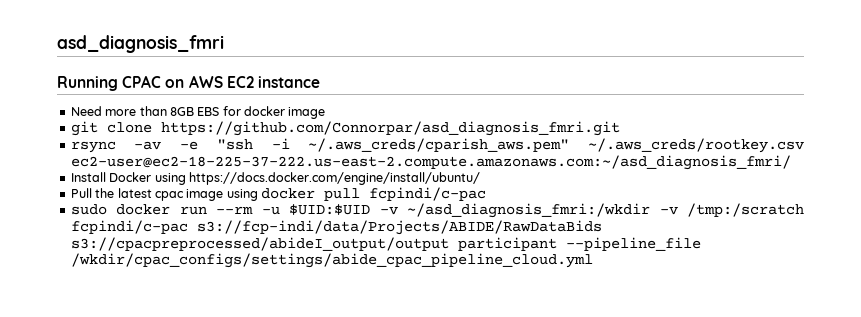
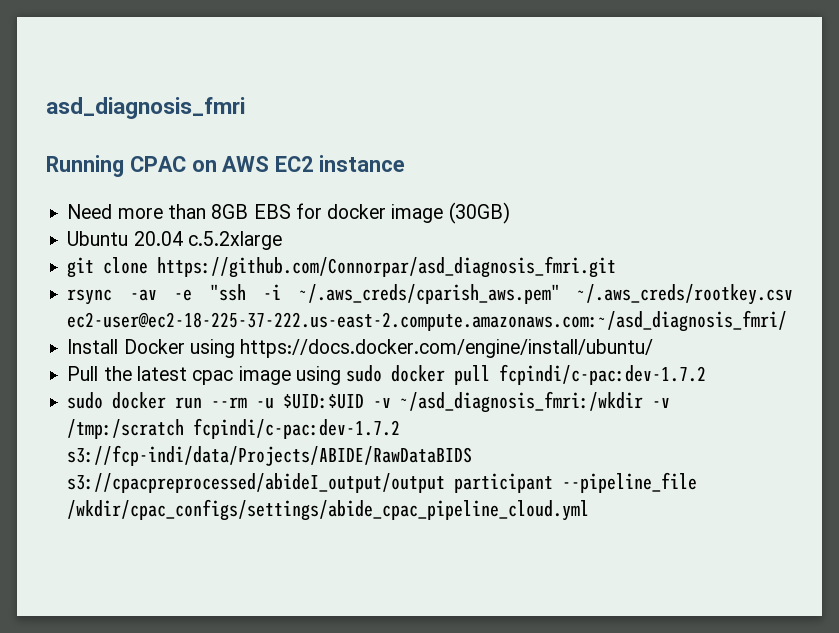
- Need more than 8GB EBS for docker image
+ Need more than 8GB EBS for docker image (30GB)
+ Ubuntu 20.04 c.5.2xlarge
- Pull the latest cpac image using docker pull fcpindi/c-pac
+ Pull the latest cpac image using sudo docker pull fcpindi/c-pac:dev-1.7.2
- sudo docker run --rm -u $UID:$UID -v ~/asd_diagnosis_fmri:/wkdir -v /tmp:/scratch fcpindi/c-pac s3://fcp-indi/data/Projects/ABIDE/RawDataBids s3://cpacpreprocessed/abideI_output/output participant --pipeline_file /wkdir/cpac_configs/settings/abide_cpac_pipeline_cloud.yml
+ sudo docker run --rm -u $UID:$UID -v ~/asd_diagnosis_fmri:/wkdir -v /tmp:/scratch fcpindi/c-pac:dev-1.7.2 s3://fcp-indi/data/Projects/ABIDE/RawDataBIDS s3://cpacpreprocessed/abideI_output/output participant --pipeline_file /wkdir/cpac_configs/settings/abide_cpac_pipeline_cloud.yml

